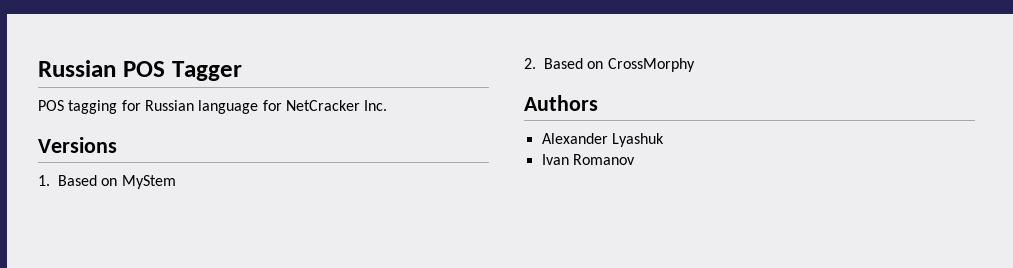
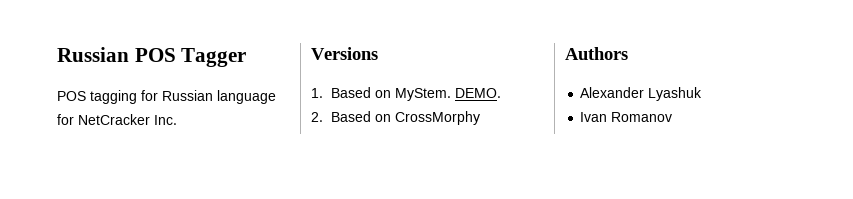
- 1. Based on MyStem
+ 1. Based on MyStem. DEMO.

